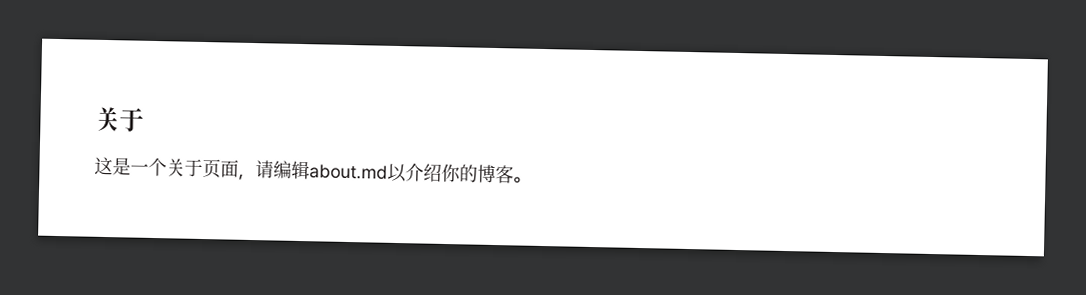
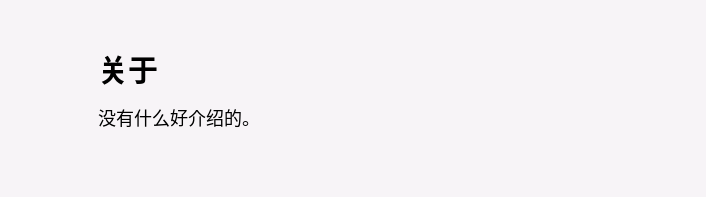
- 这是一个关于页面，请编辑about.md以介绍你的博客。
+ 没有什么好介绍的。

